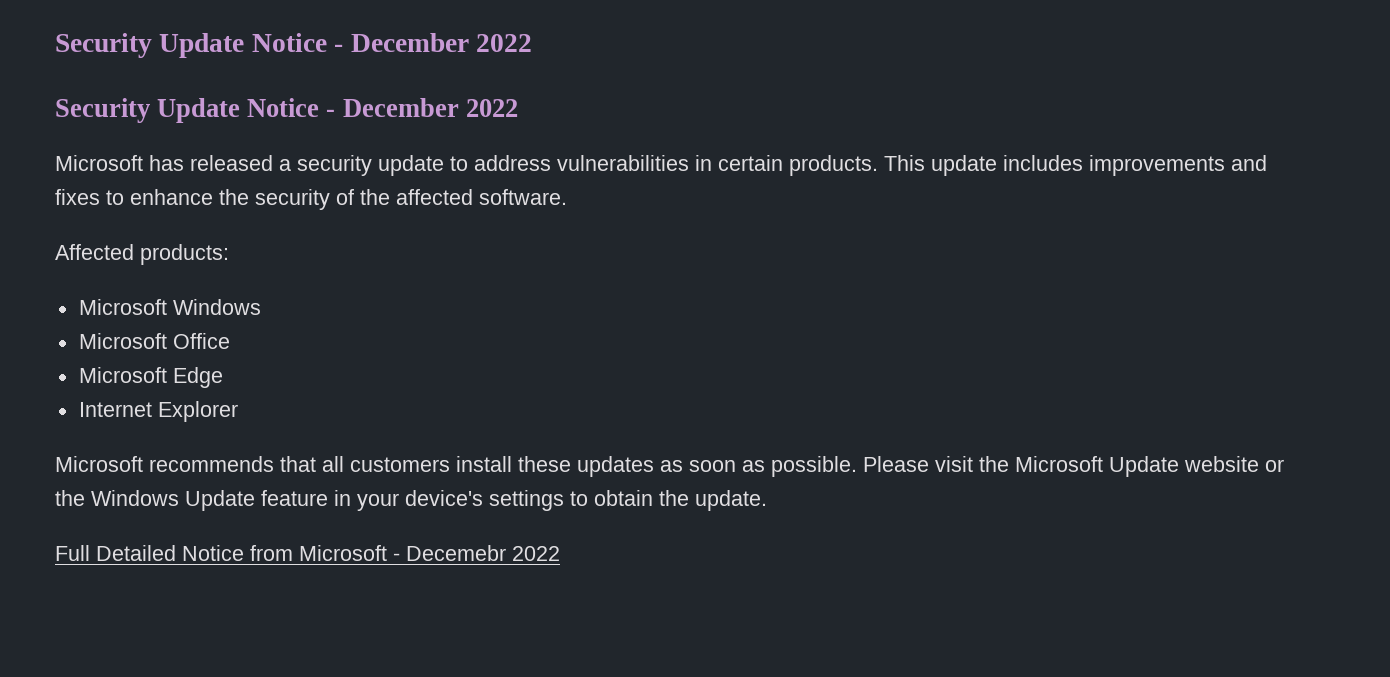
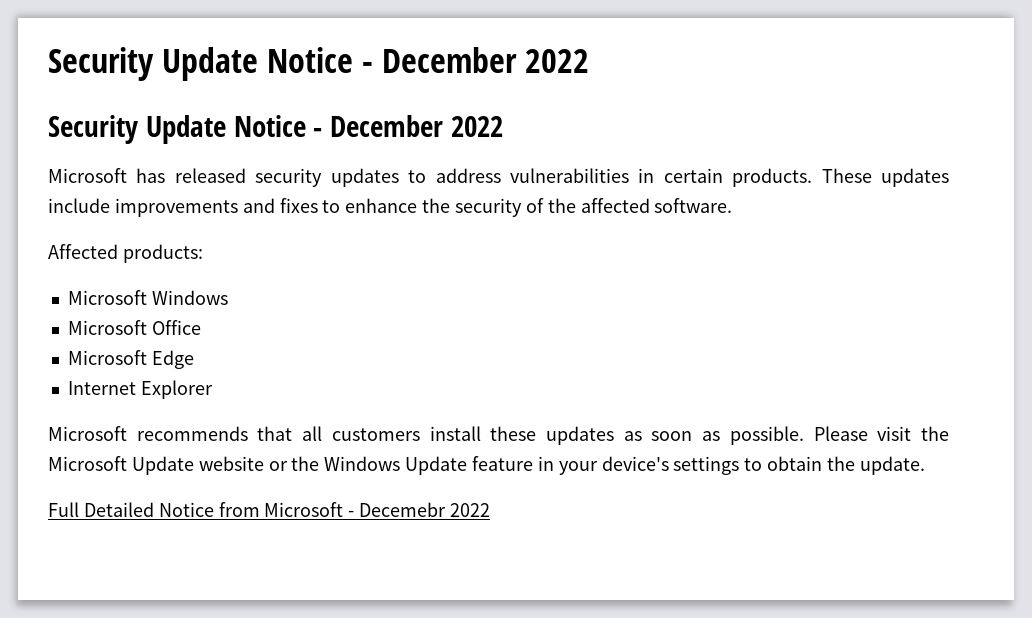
- Microsoft has released a security update to address vulnerabilities in certain products.
+ Microsoft has released security updates to address vulnerabilities in certain products.
- This update includes improvements and fixes to enhance the security of the affected software.
+ These updates include improvements and fixes to enhance the security of the affected software.

